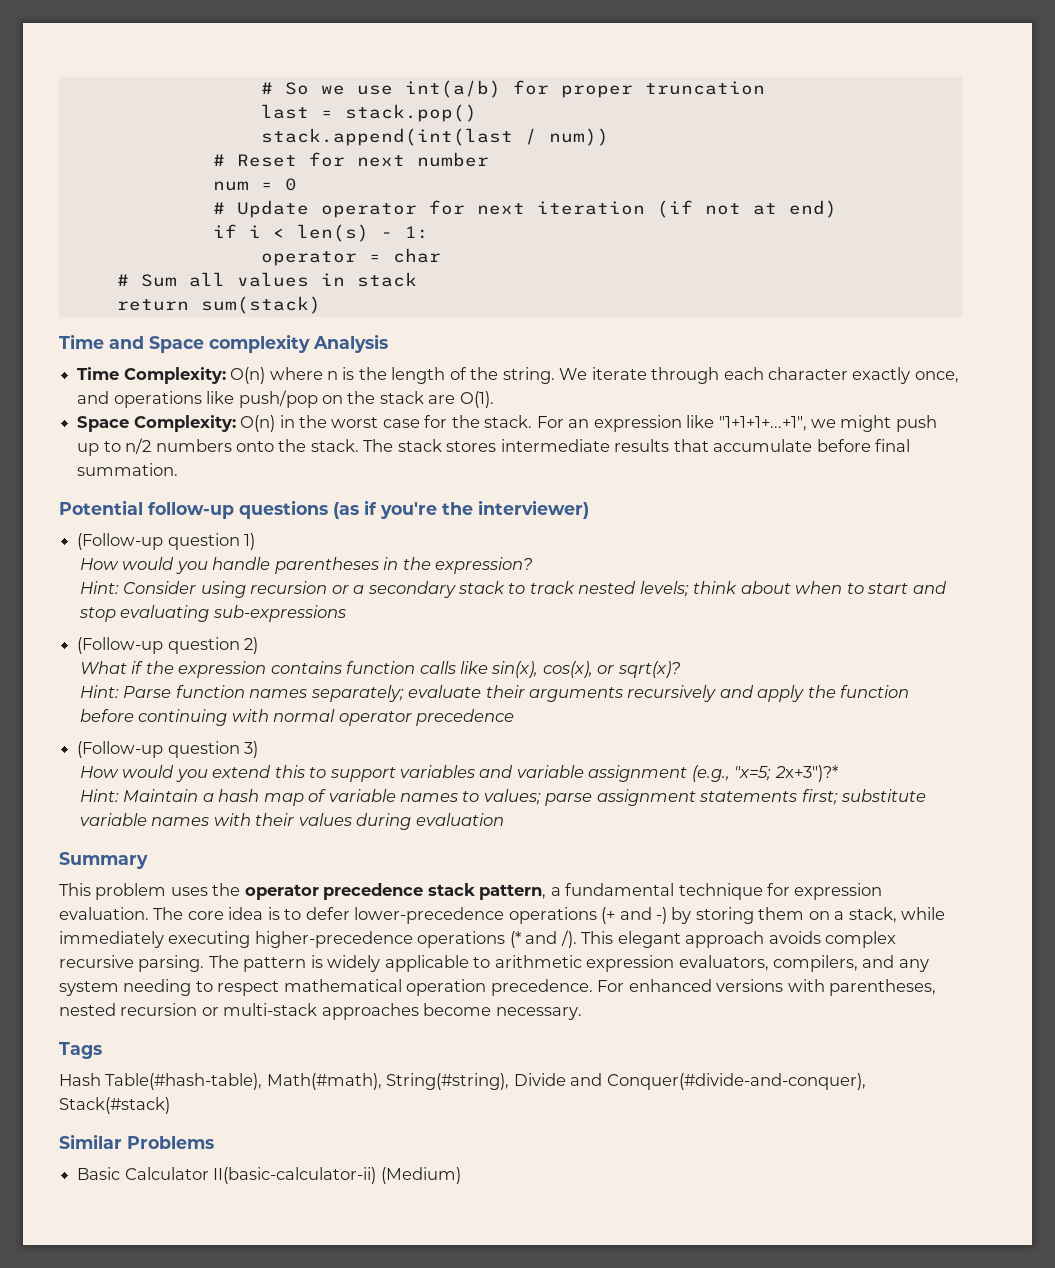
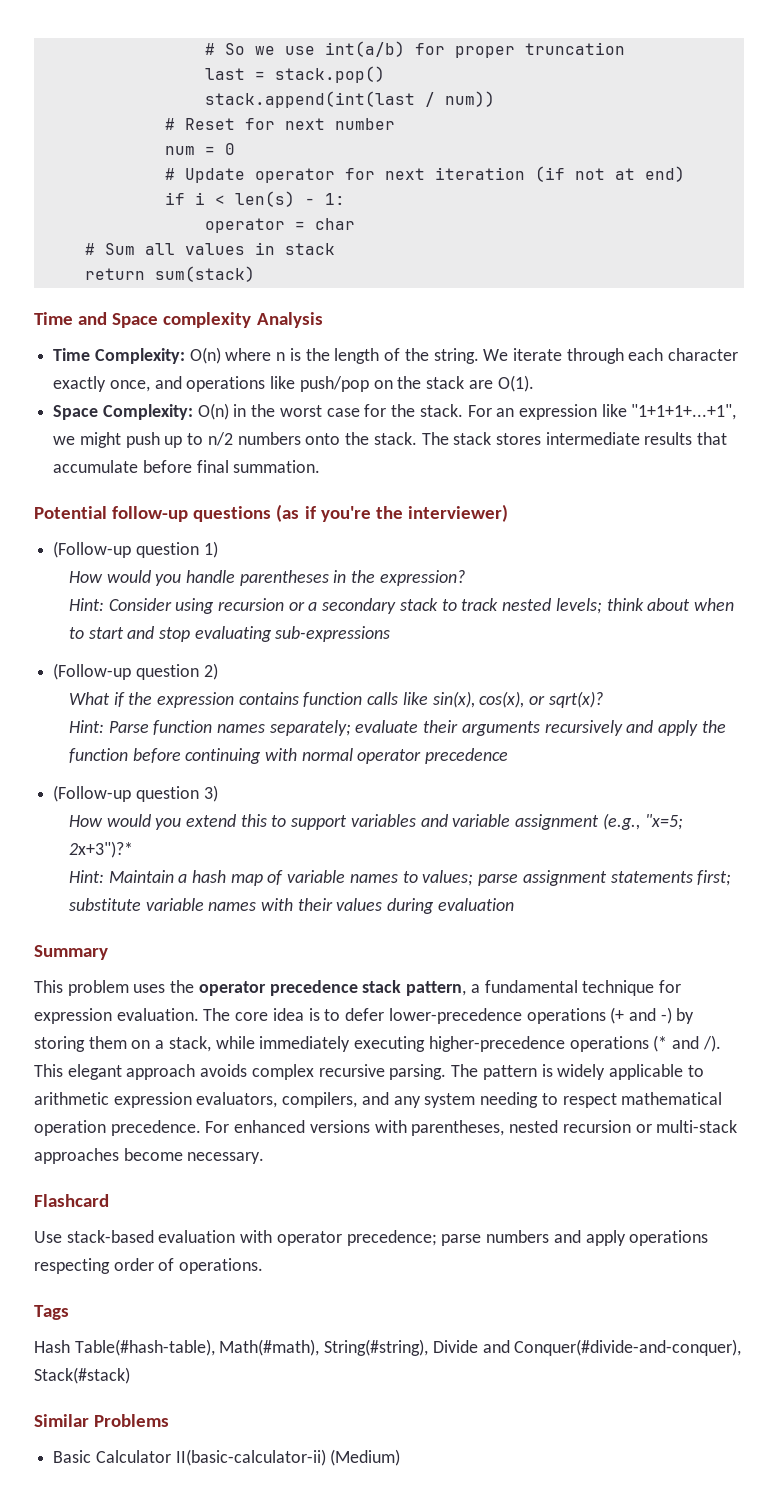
+ Flashcard
+ Use stack-based evaluation with operator precedence; parse numbers and apply operations respecting order of operations.

